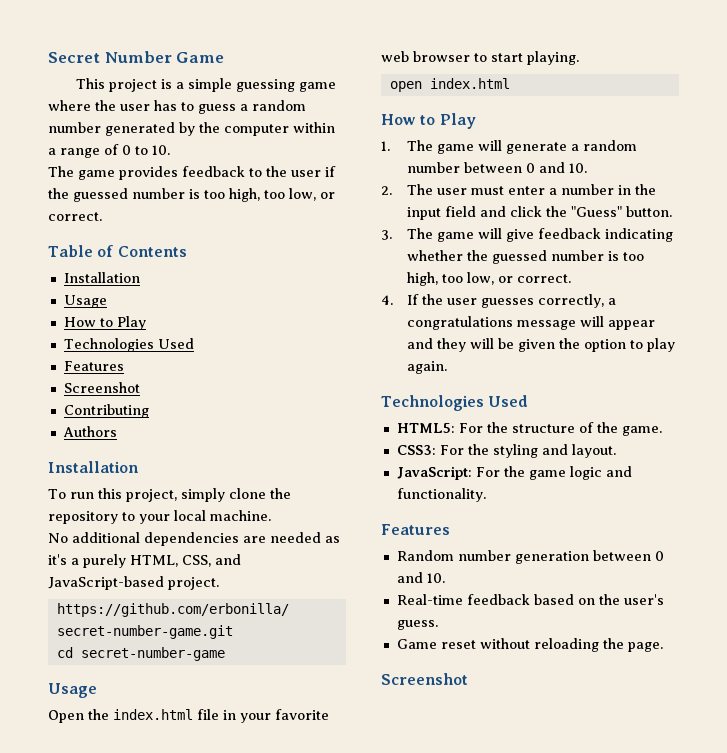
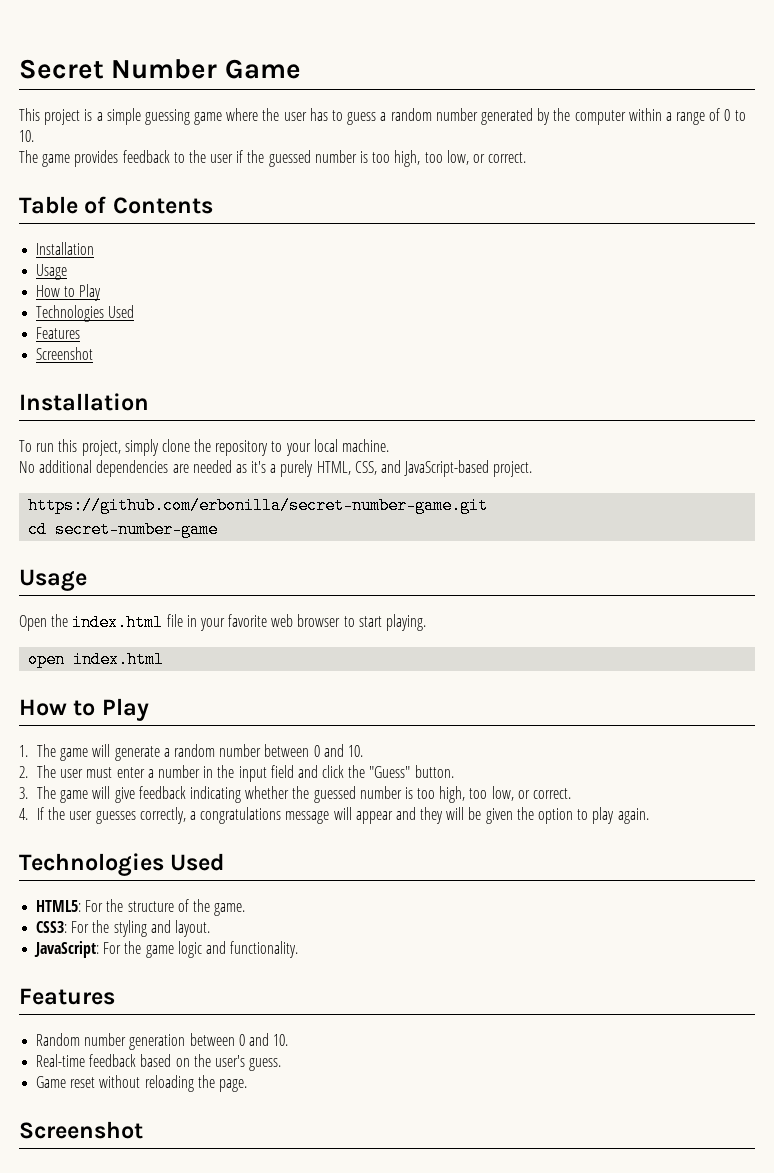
- Contributing
- Authors

